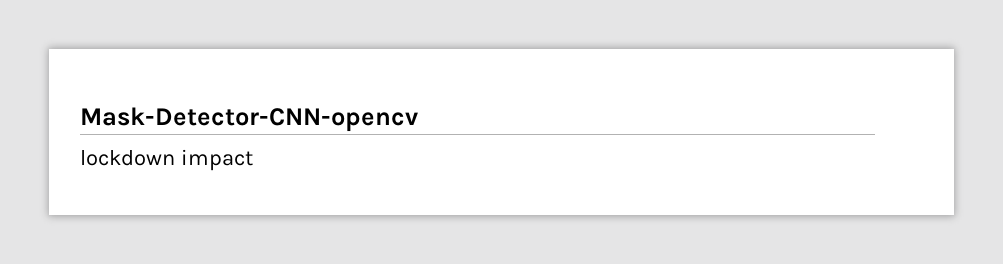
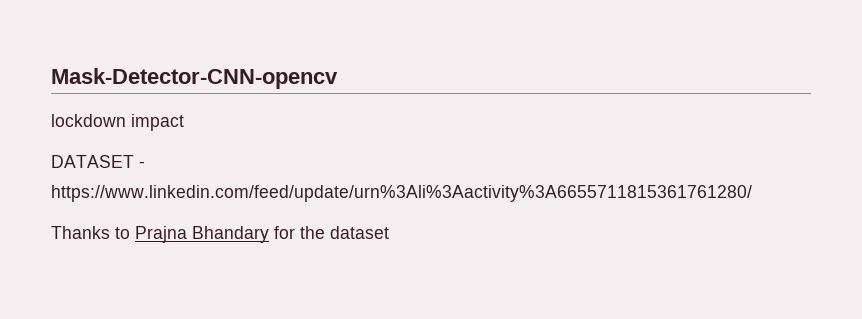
+ DATASET - https://www.linkedin.com/feed/update/urn%3Ali%3Aactivity%3A6655711815361761280/
+ Thanks to Prajna Bhandary for the dataset

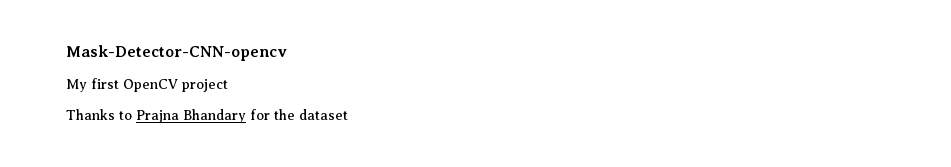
- lockdown impact
- DATASET - https://www.linkedin.com/feed/update/urn%3Ali%3Aactivity%3A6655711815361761280/
+ My first OpenCV project

